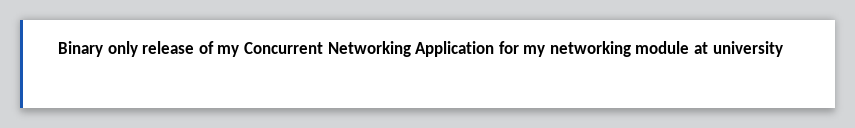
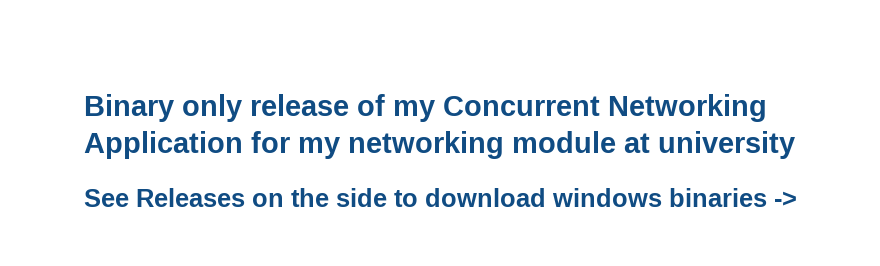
+ See Releases on the side to download windows binaries ->

